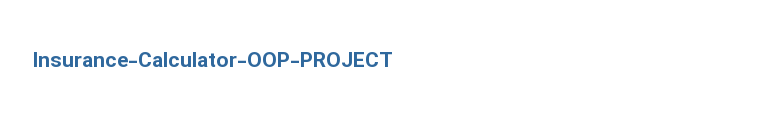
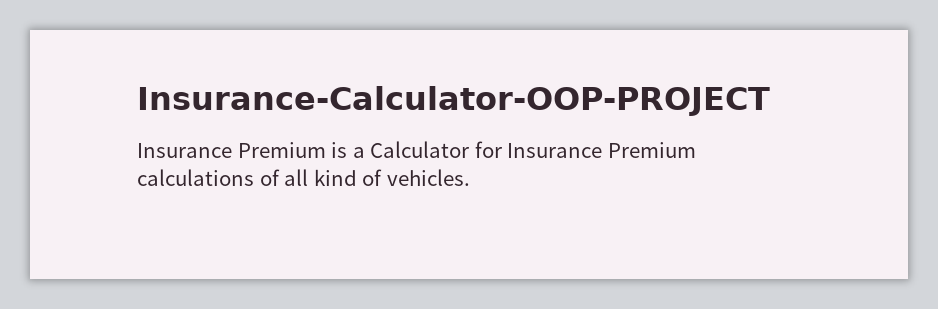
+ Insurance Premium is a Calculator for Insurance Premium calculations of all kind of vehicles.

